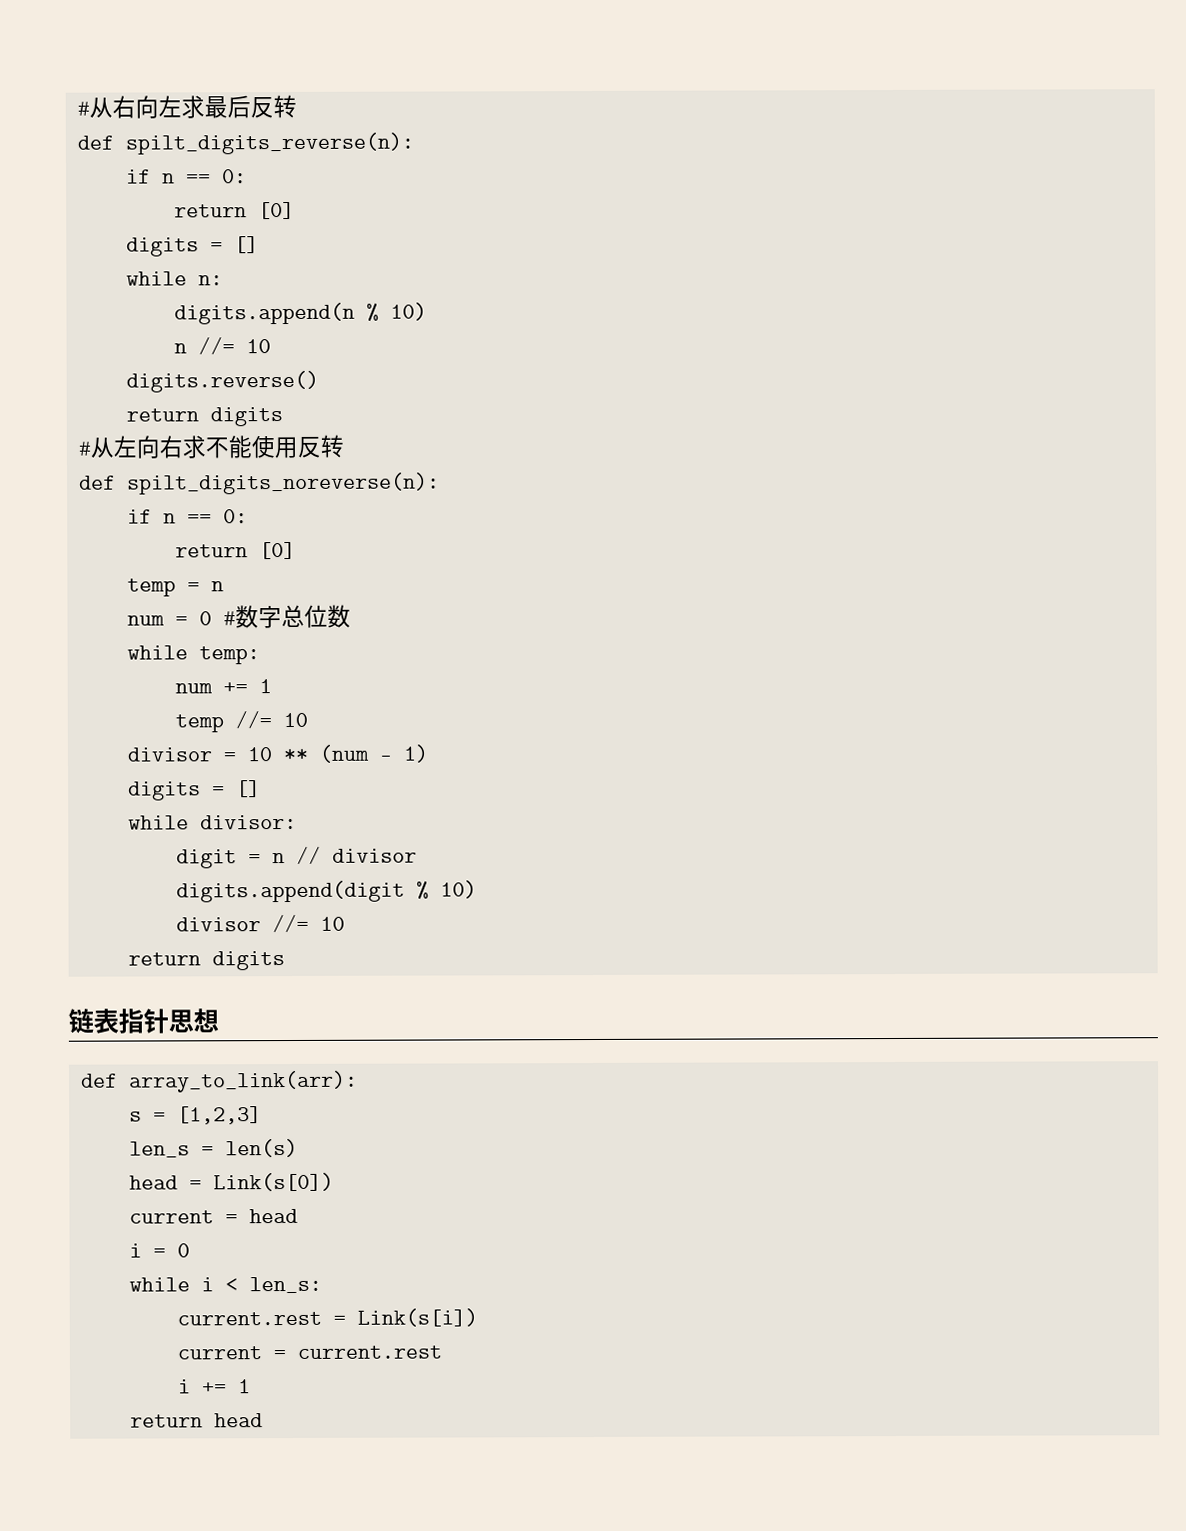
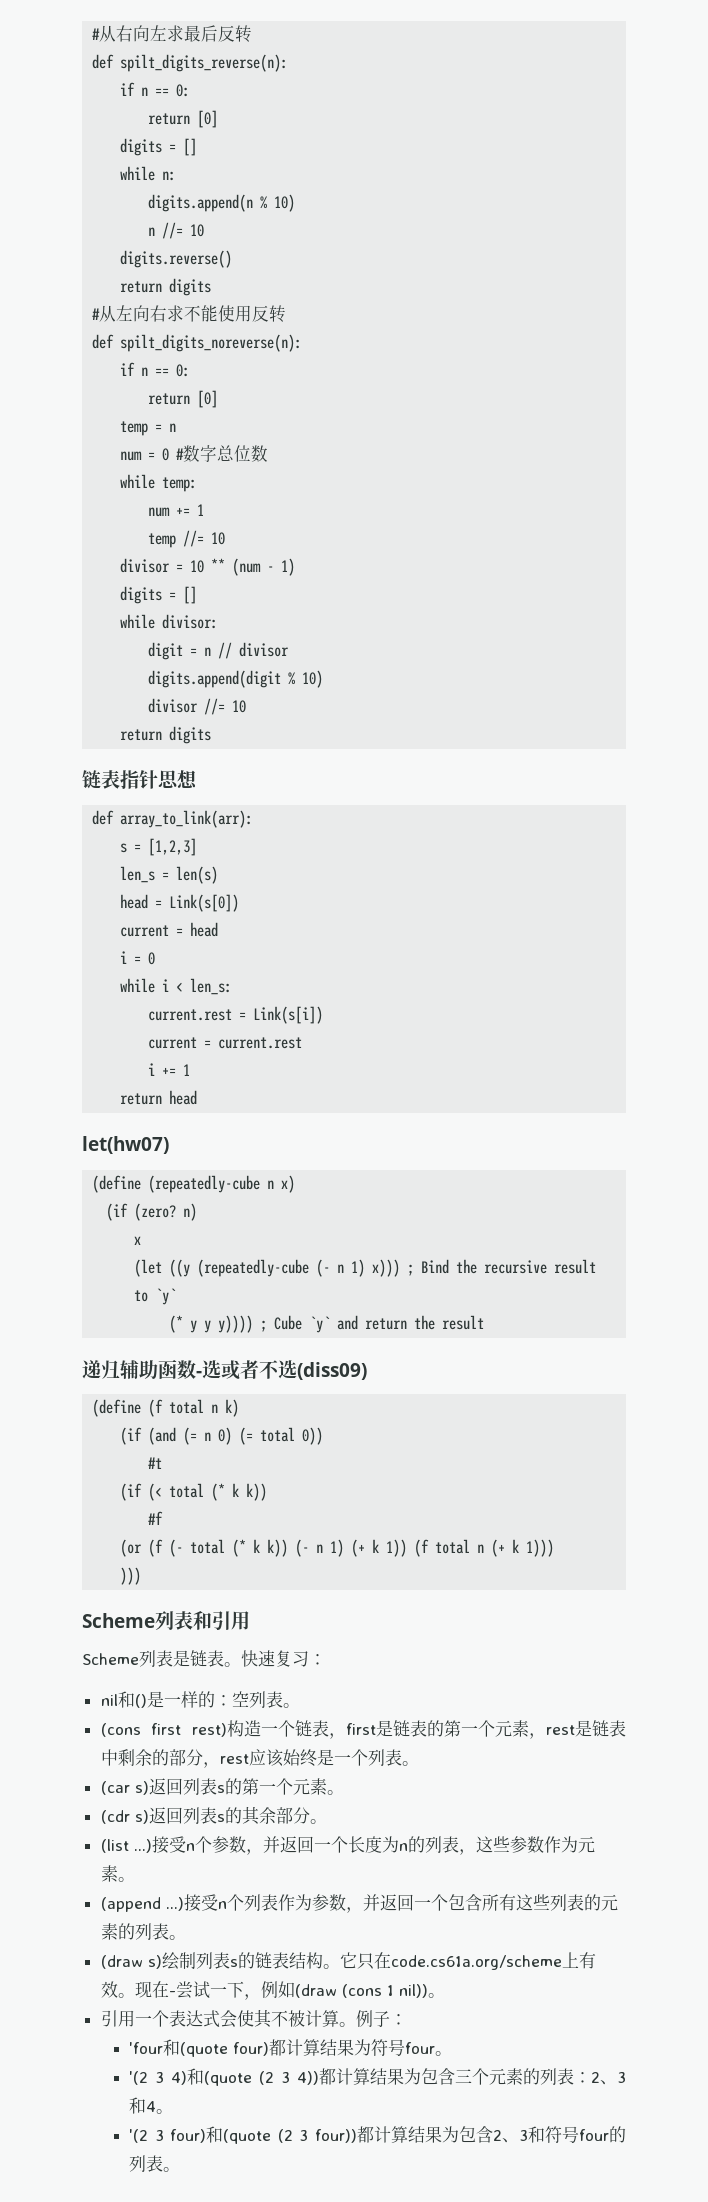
+ let(hw07)
+ (define (repeatedly-cube n x)
+ (if (zero? n)
+ x
+ (let ((y (repeatedly-cube (- n 1) x))) ; Bind the recursive result to `y`
+ (* y y y)))) ; Cube `y` and return the result
+ 递归辅助函数-选或者不选(diss09)
+ (define (f total n k)
+ (if (and (= n 0) (= total 0))
+ #t
+ (if (< total (* k k))
+ #f
+ (or (f (- total (* k k)) (- n 1) (+ k 1)) (f total n (+ k 1)))
+ )))
+ Scheme列表和引用
+ Scheme列表是链表。快速复习：
+ nil和()是一样的：空列表。
+ (cons first rest)构造一个链表，first是链表的第一个元素，rest是链表中剩余的部分，rest应该始终是一个列表。
+ (car s)返回列表s的第一个元素。
+ (cdr s)返回列表s的其余部分。
+ (list ...)接受n个参数，并返回一个长度为n的列表，这些参数作为元素。
+ (append ...)接受n个列表作为参数，并返回一个包含所有这些列表的元素的列表。
+ (draw s)绘制列表s的链表结构。它只在code.cs61a.org/scheme上有效。现在-尝试一下，例如(draw (cons 1 nil))。
+ 引用一个表达式会使其不被计算。例子：
+ 'four和(quote four)都计算结果为符号four。
+ '(2 3 4)和(quote (2 3 4))都计算结果为包含三个元素的列表：2、3和4。
+ '(2 3 four)和(quote (2 3 four))都计算结果为包含2、3和符号four的列表。

